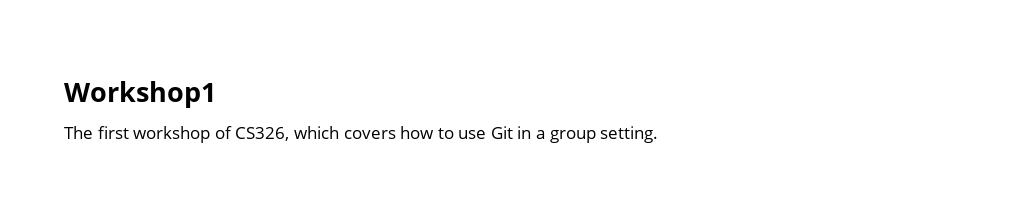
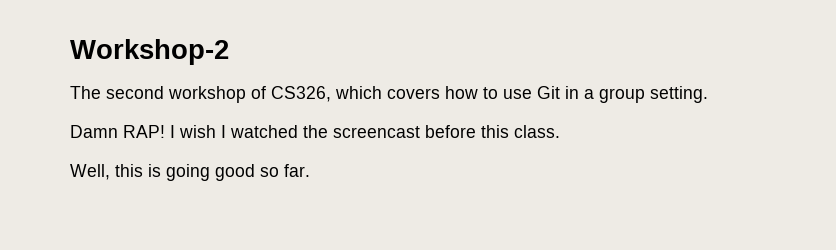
- Workshop1
+ Workshop-2
- The first workshop of CS326, which covers how to use Git in a group setting.
+ The second workshop of CS326, which covers how to use Git in a group setting.
+ Damn RAP! I wish I watched the screencast before this class.
+ Well, this is going good so far.

